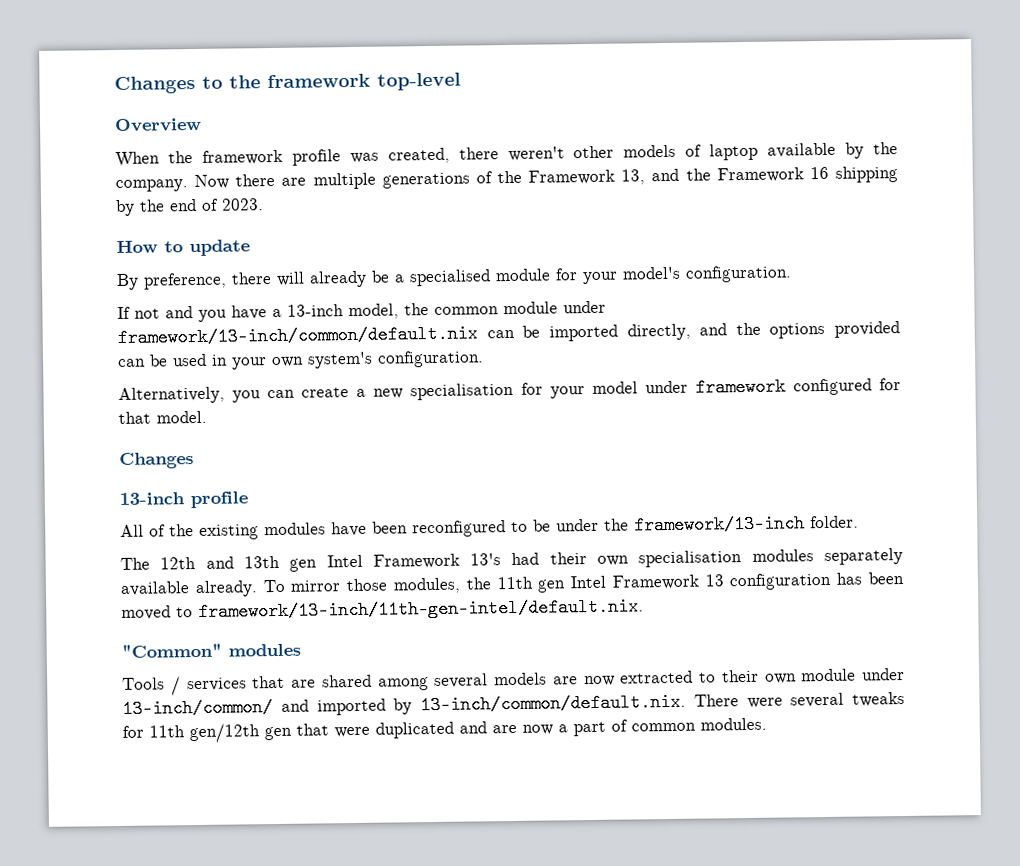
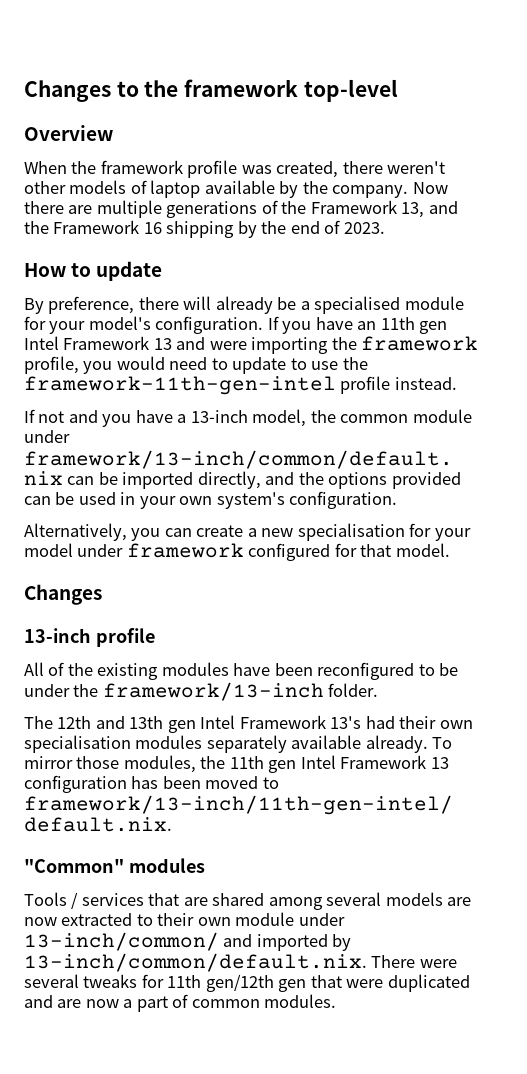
+ If you have an 11th gen Intel Framework 13 and were importing the framework profile, you would need to update to use the framework-11th-gen-intel profile instead.

